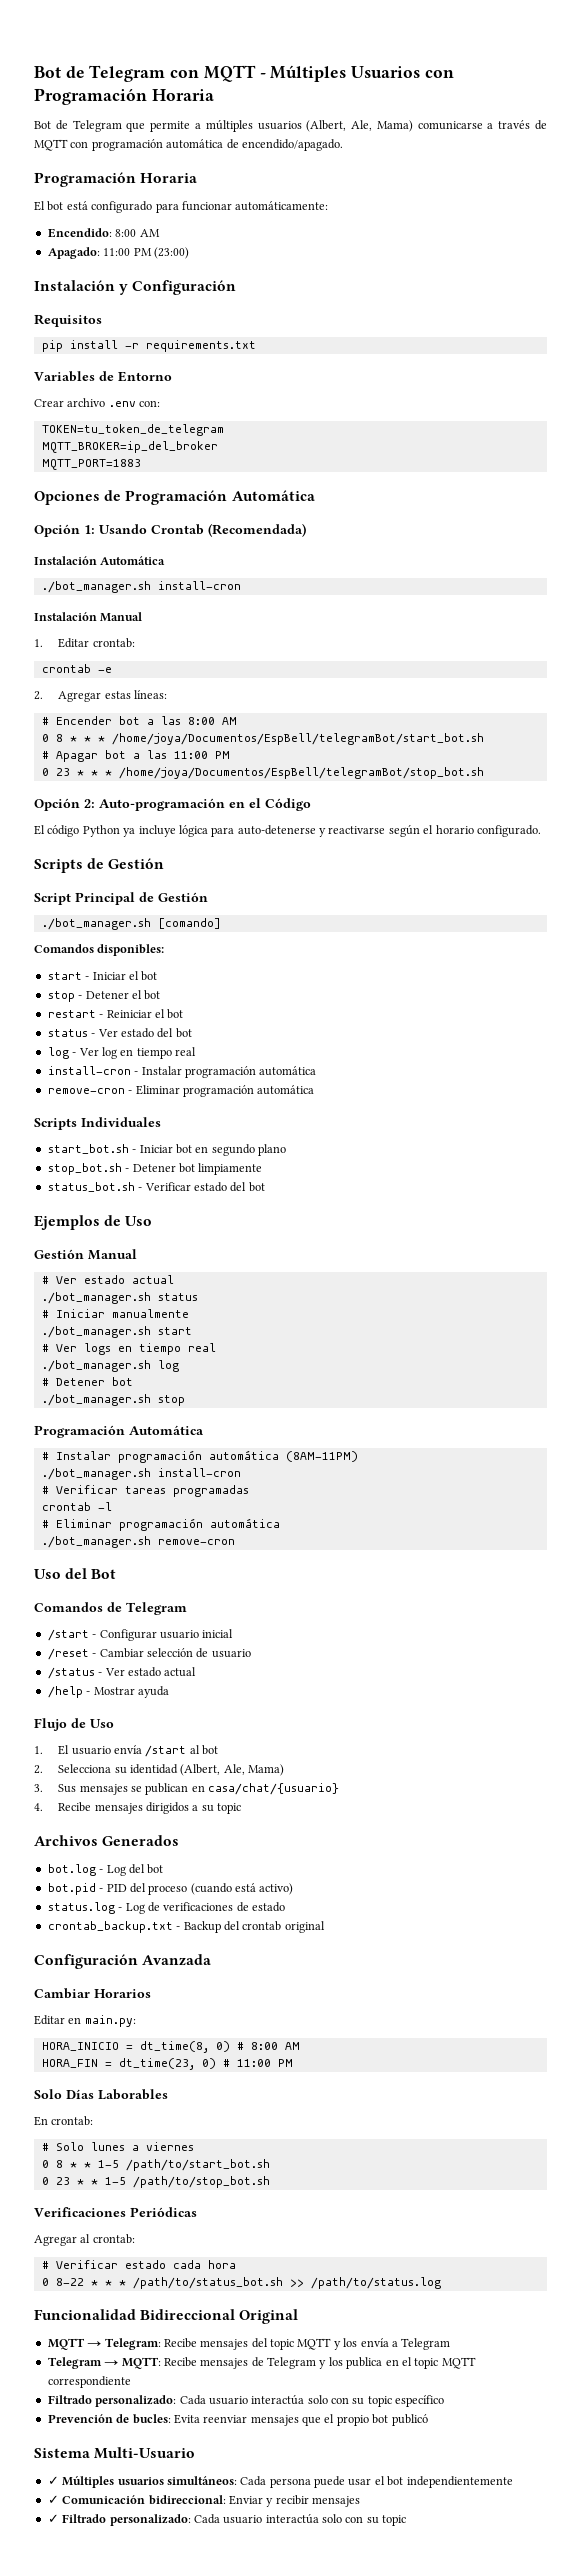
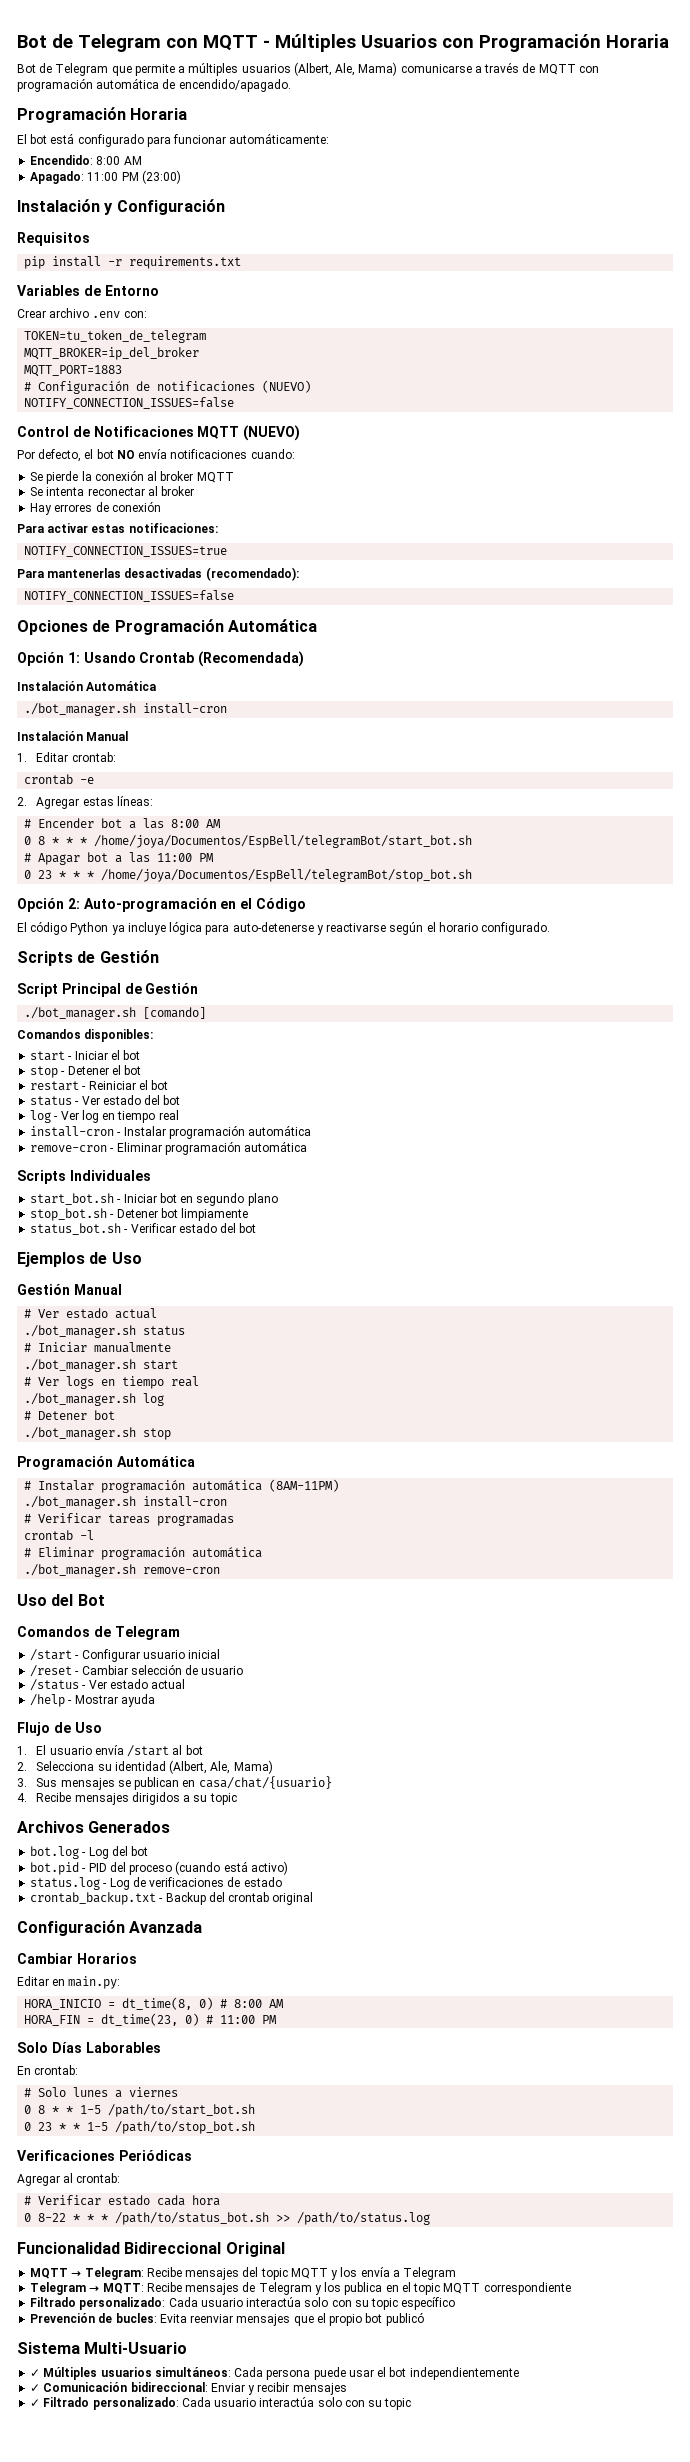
+ # Configuración de notificaciones (NUEVO)
+ NOTIFY_CONNECTION_ISSUES=false
+ Control de Notificaciones MQTT (NUEVO)
+ Por defecto, el bot NO envía notificaciones cuando:
+ Se pierde la conexión al broker MQTT
+ Se intenta reconectar al broker
+ Hay errores de conexión
+ Para activar estas notificaciones:
+ NOTIFY_CONNECTION_ISSUES=true
+ Para mantenerlas desactivadas (recomendado):
+ NOTIFY_CONNECTION_ISSUES=false

